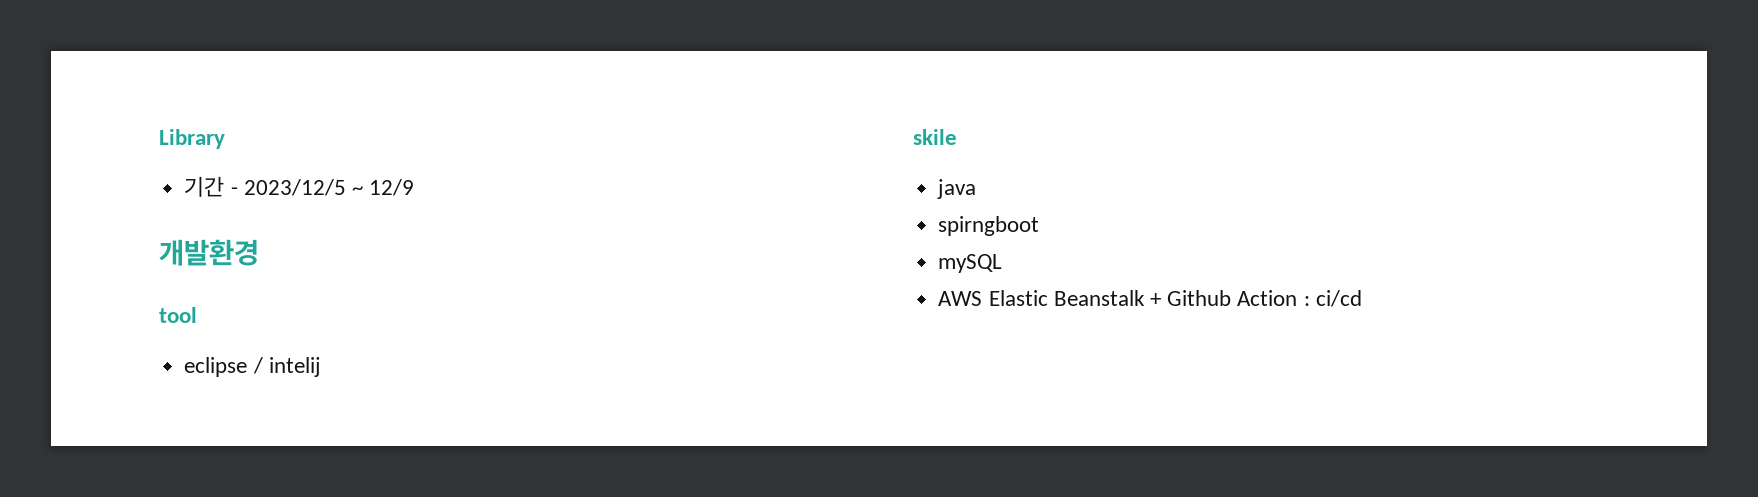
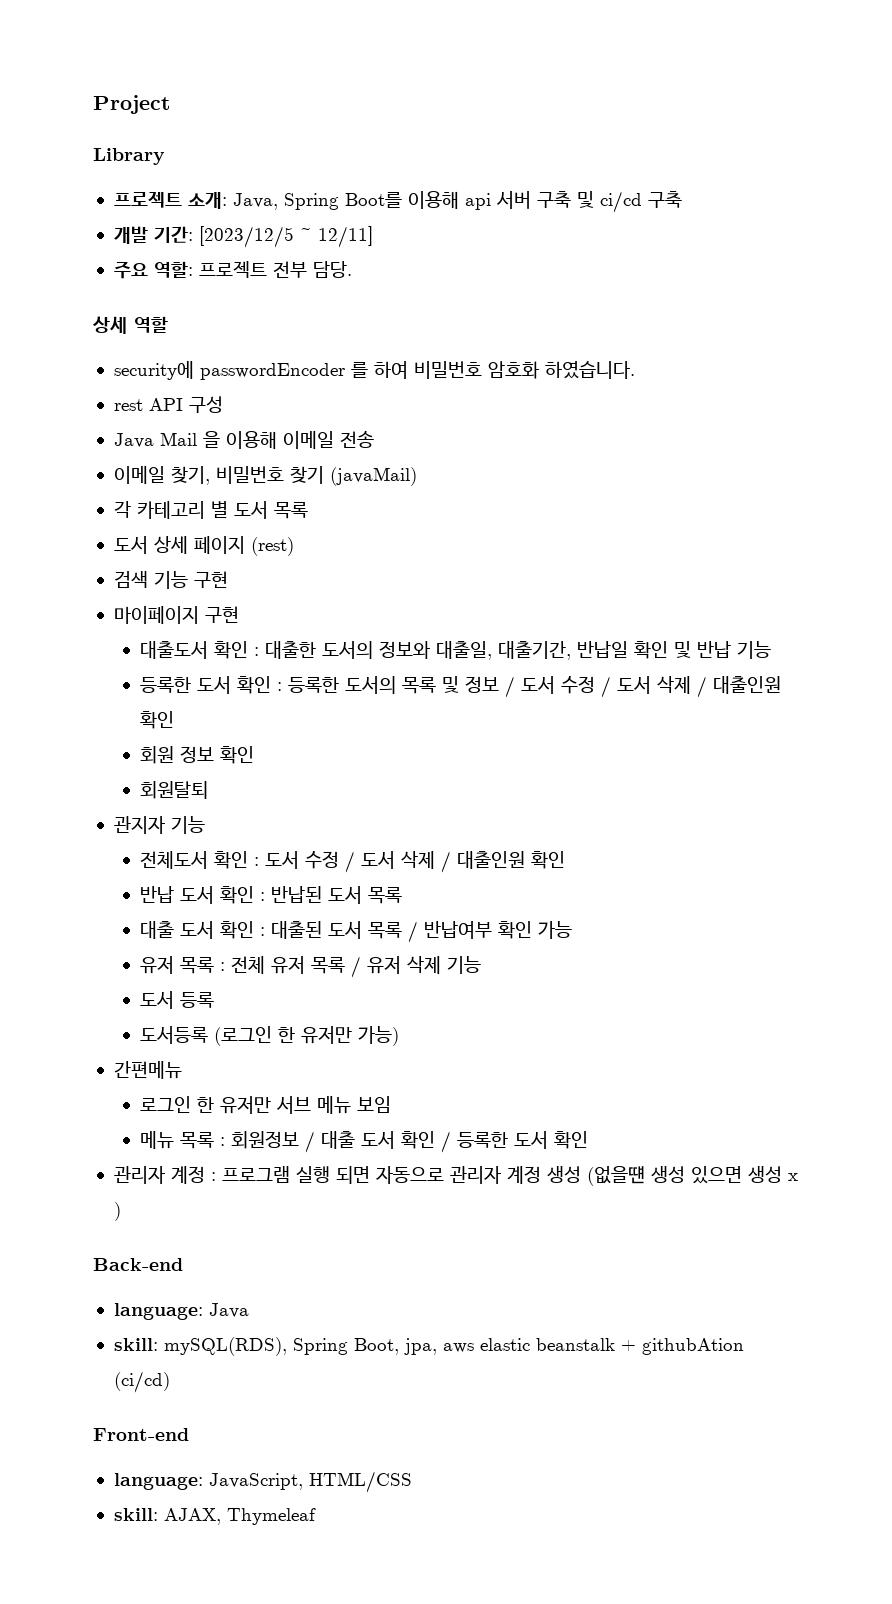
+ Project
- 기간 - 2023/12/5 ~ 12/9
- 개발환경
- tool
- eclipse / intelij
- skile
- java
- spirngboot
- mySQL
- AWS Elastic Beanstalk + Github Action : ci/cd
+ 프로젝트 소개: Java, Spring Boot를 이용해 api 서버 구축 및 ci/cd 구축
+ 개발 기간: [2023/12/5 ~ 12/11]
+ 주요 역할: 프로젝트 전부 담당.
+ 상세 역할
+ security에 passwordEncoder 를 하여 비밀번호 암호화 하였습니다.
+ rest API 구성
+ Java Mail 을 이용해 이메일 전송
+ 이메일 찾기, 비밀번호 찾기 (javaMail)
+ 각 카테고리 별 도서 목록
+ 도서 상세 페이지 (rest)
+ 검색 기능 구현
+ 마이페이지 구현
+ 대출도서 확인 : 대출한 도서의 정보와 대출일, 대출기간, 반납일 확인 및 반납 기능
+ 등록한 도서 확인 : 등록한 도서의 목록 및 정보 / 도서 수정 / 도서 삭제 / 대출인원 확인
+ 회원 정보 확인
+ 회원탈퇴
+ 관지자 기능
+ 전체도서 확인 : 도서 수정 / 도서 삭제 / 대출인원 확인
+ 반납 도서 확인 : 반납된 도서 목록
+ 대출 도서 확인 : 대출된 도서 목록 / 반납여부 확인 가능
+ 유저 목록 : 전체 유저 목록 / 유저 삭제 기능
+ 도서 등록
+ 도서등록 (로그인 한 유저만 가능)
+ 간편메뉴
+ 로그인 한 유저만 서브 메뉴 보임
+ 메뉴 목록 : 회원정보 / 대출 도서 확인 / 등록한 도서 확인
+ 관리자 계정 : 프로그램 실행 되면 자동으로 관리자 계정 생성 (없을떈 생성 있으면 생성 x )
+ Back-end
+ language: Java
+ skill: mySQL(RDS), Spring Boot, jpa, aws elastic beanstalk + githubAtion (ci/cd)
+ Front-end
+ language: JavaScript, HTML/CSS
+ skill: AJAX, Thymeleaf

